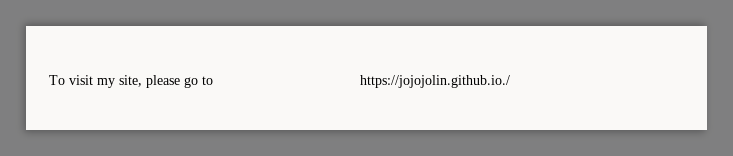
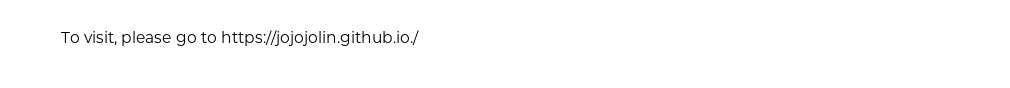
- To visit my site, please go to https://jojojolin.github.io./
+ To visit, please go to https://jojojolin.github.io./

